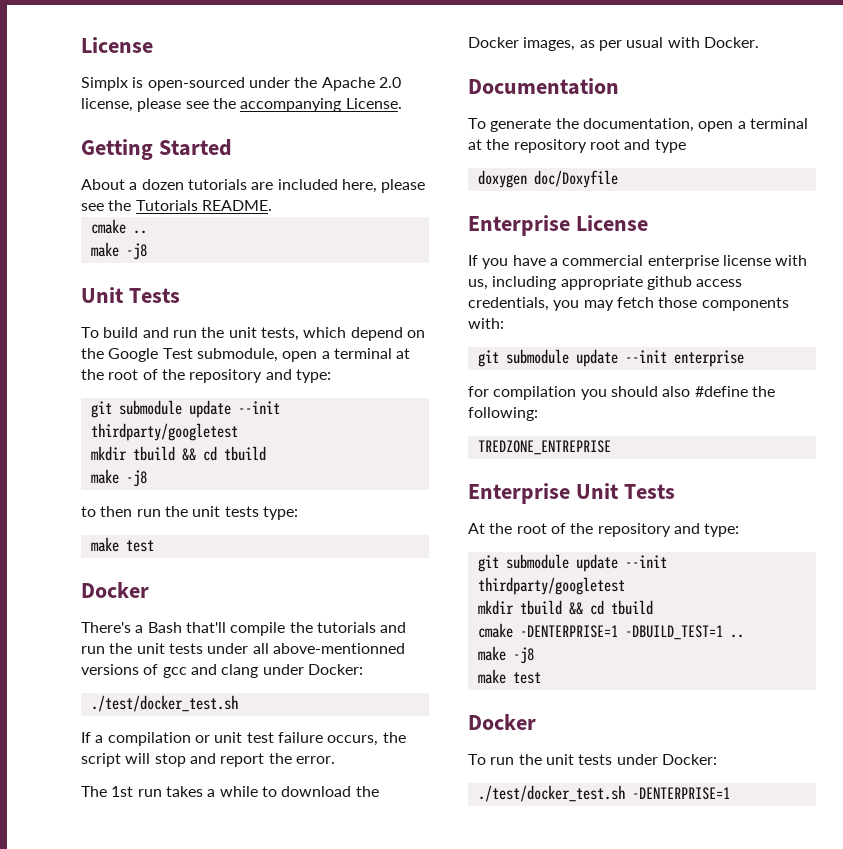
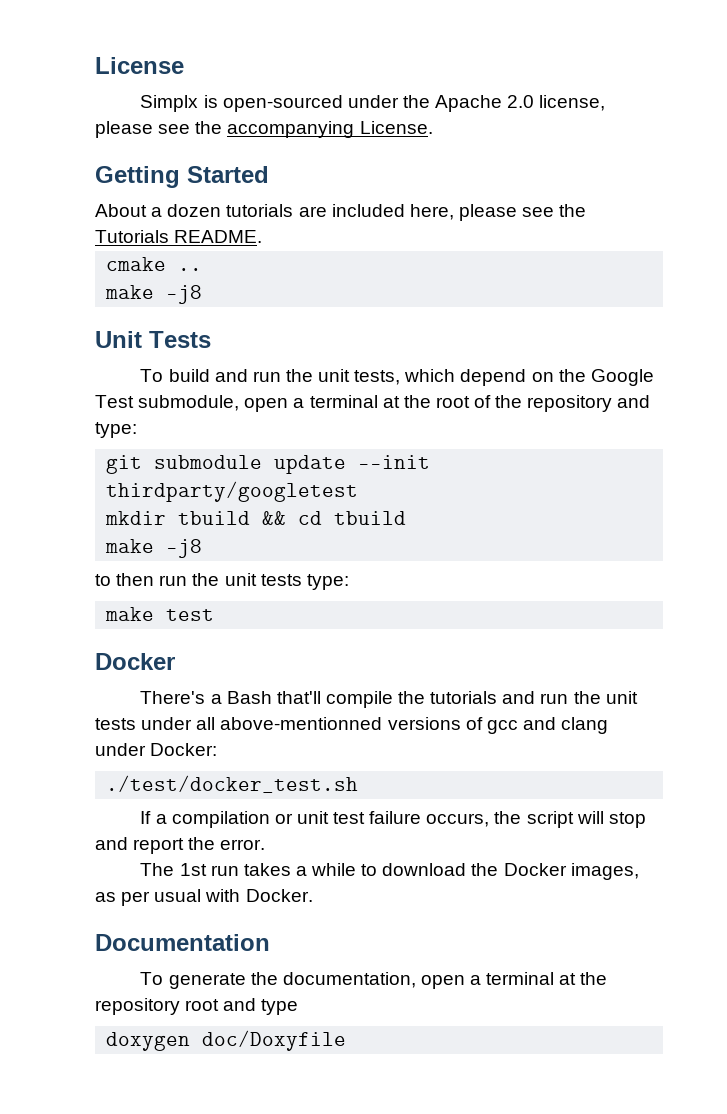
- Enterprise License
- If you have a commercial enterprise license with us, including appropriate github access credentials, you may fetch those components with:
- git submodule update --init enterprise
- for compilation you should also #define the following:
- TREDZONE_ENTREPRISE
- Enterprise Unit Tests
- At the root of the repository and type:
- git submodule update --init thirdparty/googletest
- mkdir tbuild && cd tbuild
- cmake -DENTERPRISE=1 -DBUILD_TEST=1 ..
- make -j8
- make test
- Docker
- To run the unit tests under Docker:
- ./test/docker_test.sh -DENTERPRISE=1

